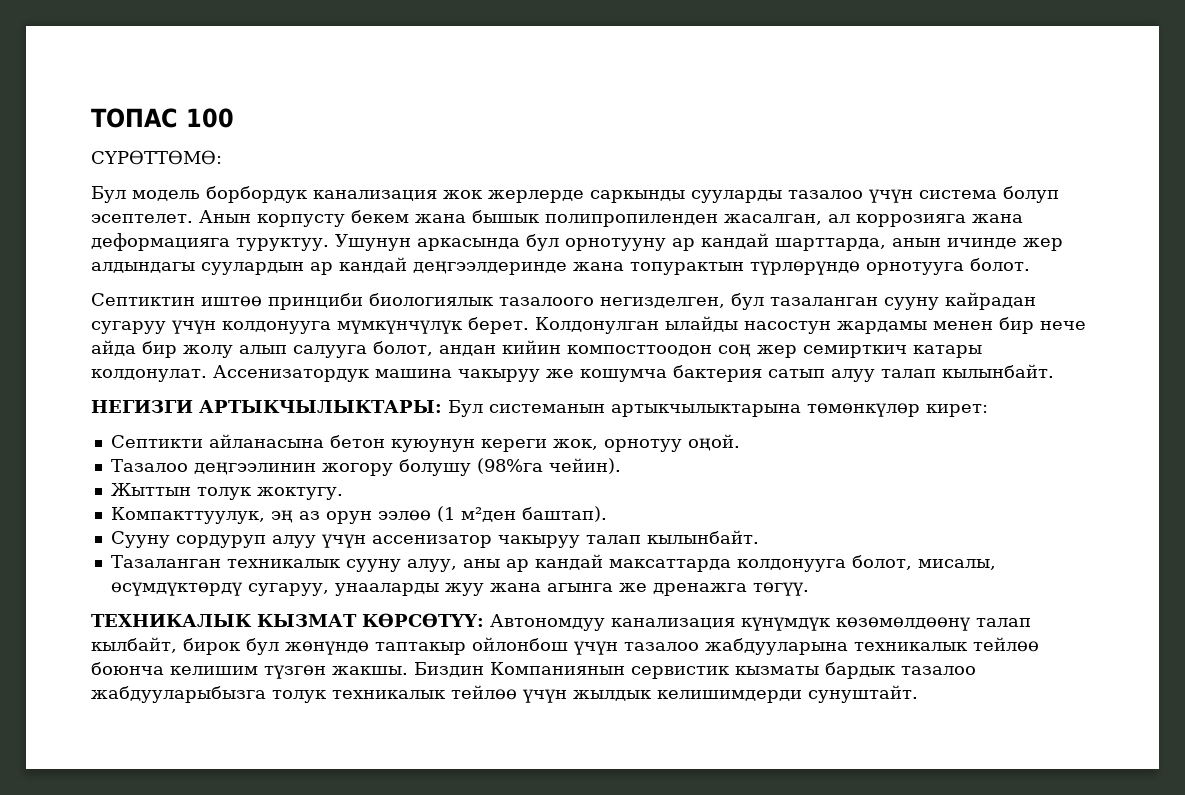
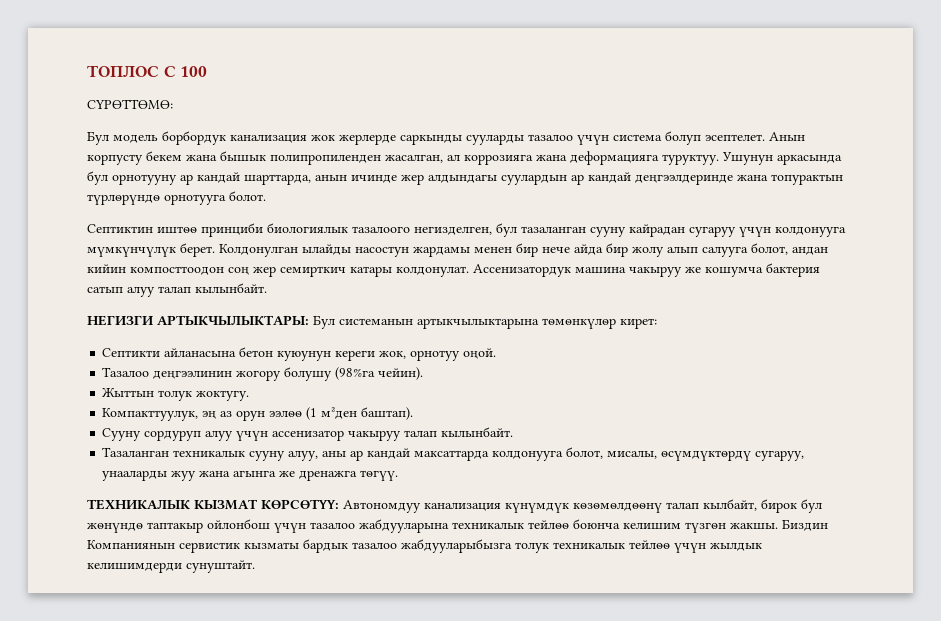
- ТОПАС 100
+ ТОПЛОС С 100

